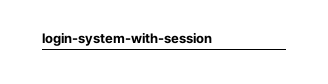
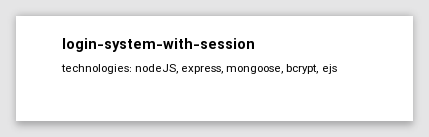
+ technologies: nodeJS, express, mongoose, bcrypt, ejs

